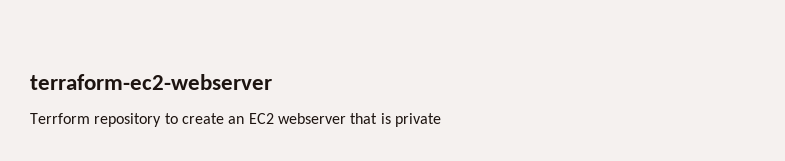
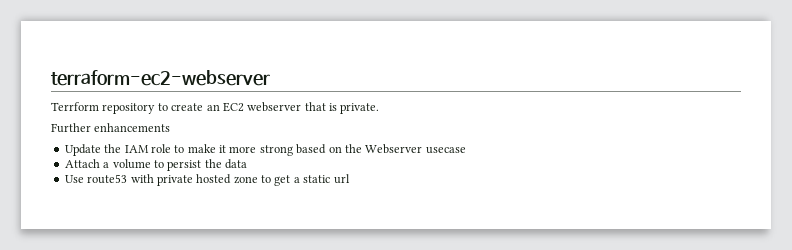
- Terrform repository to create an EC2 webserver that is private
+ Terrform repository to create an EC2 webserver that is private.
+ Further enhancements
+ Update the IAM role to make it more strong based on the Webserver usecase
+ Attach a volume to persist the data
+ Use route53 with private hosted zone to get a static url

